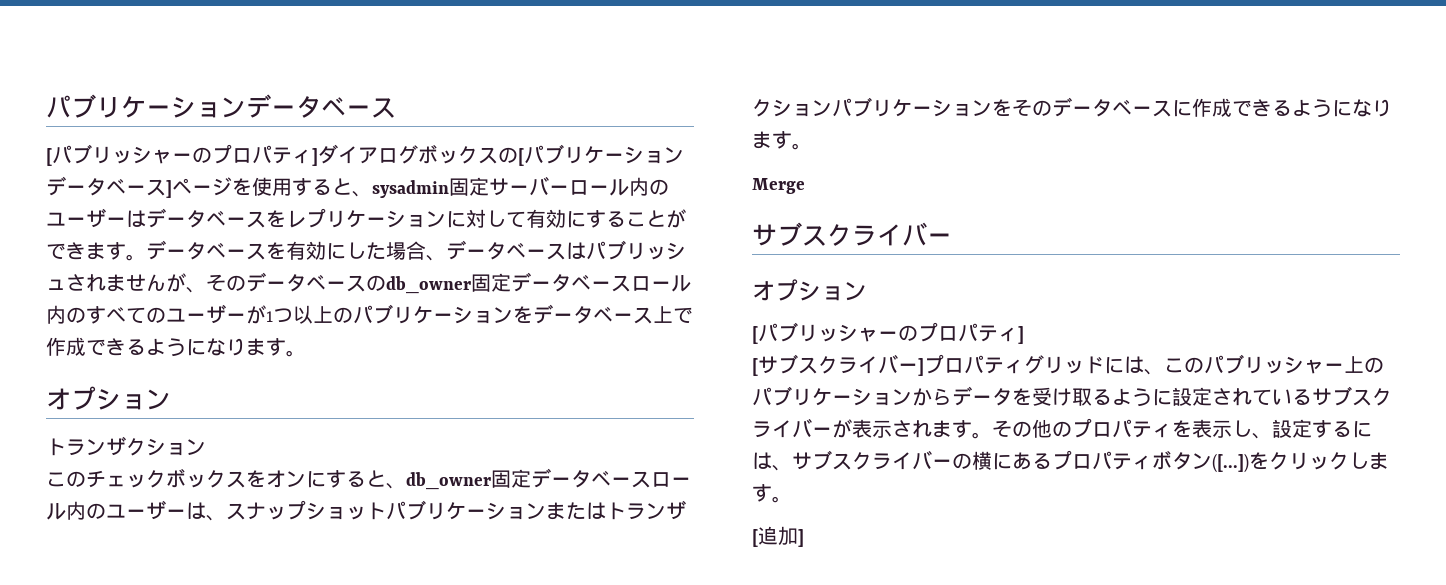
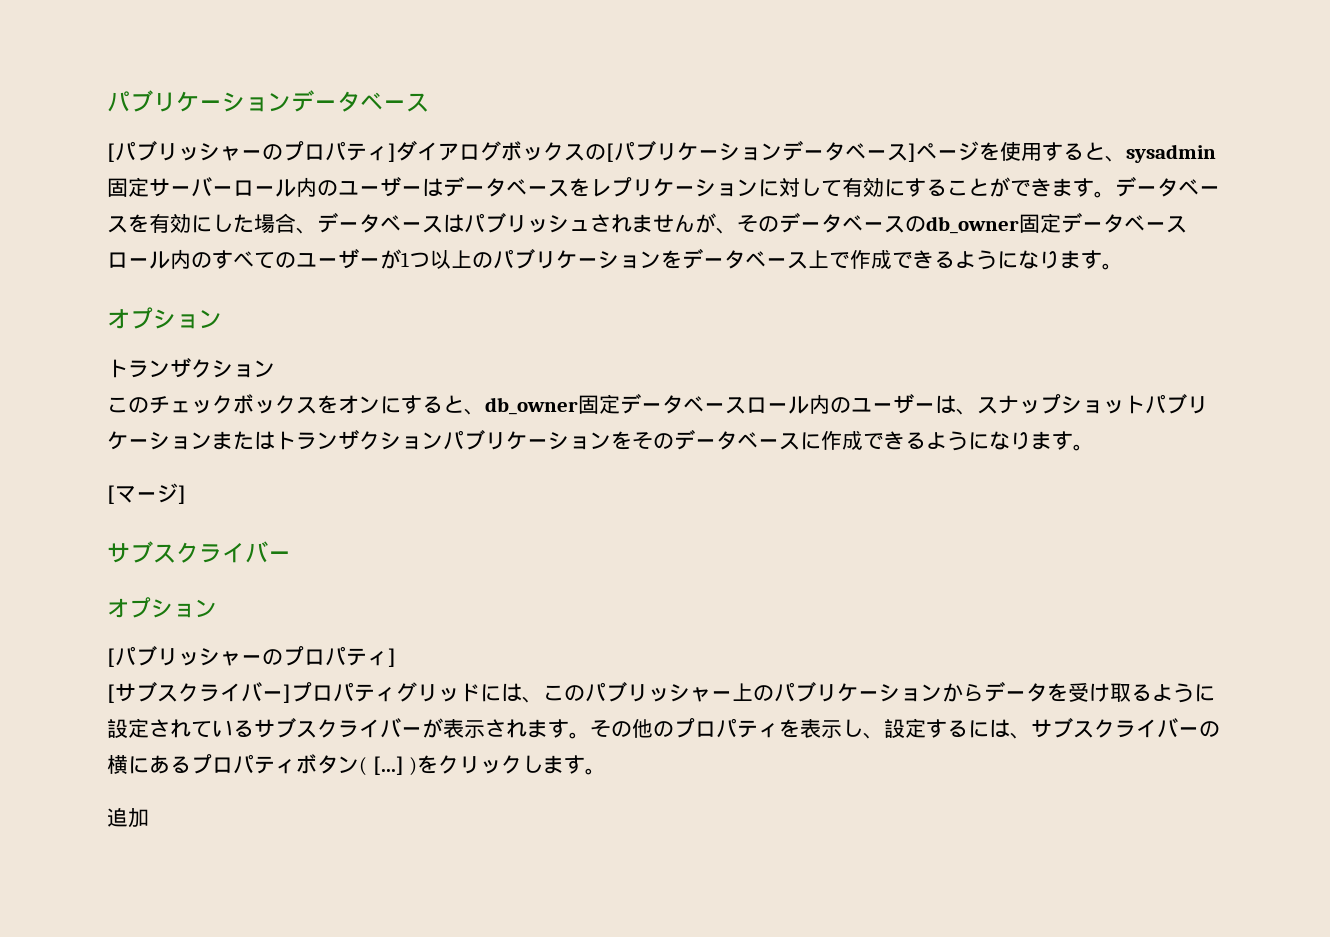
- Merge
+ [マージ]
- その他のプロパティを表示し、設定するには、サブスクライバーの横にあるプロパティボタン([...])をクリックします。
+ その他のプロパティを表示し、設定するには、サブスクライバーの横にあるプロパティボタン( [...] )をクリックします。
- [追加]
+ 追加

